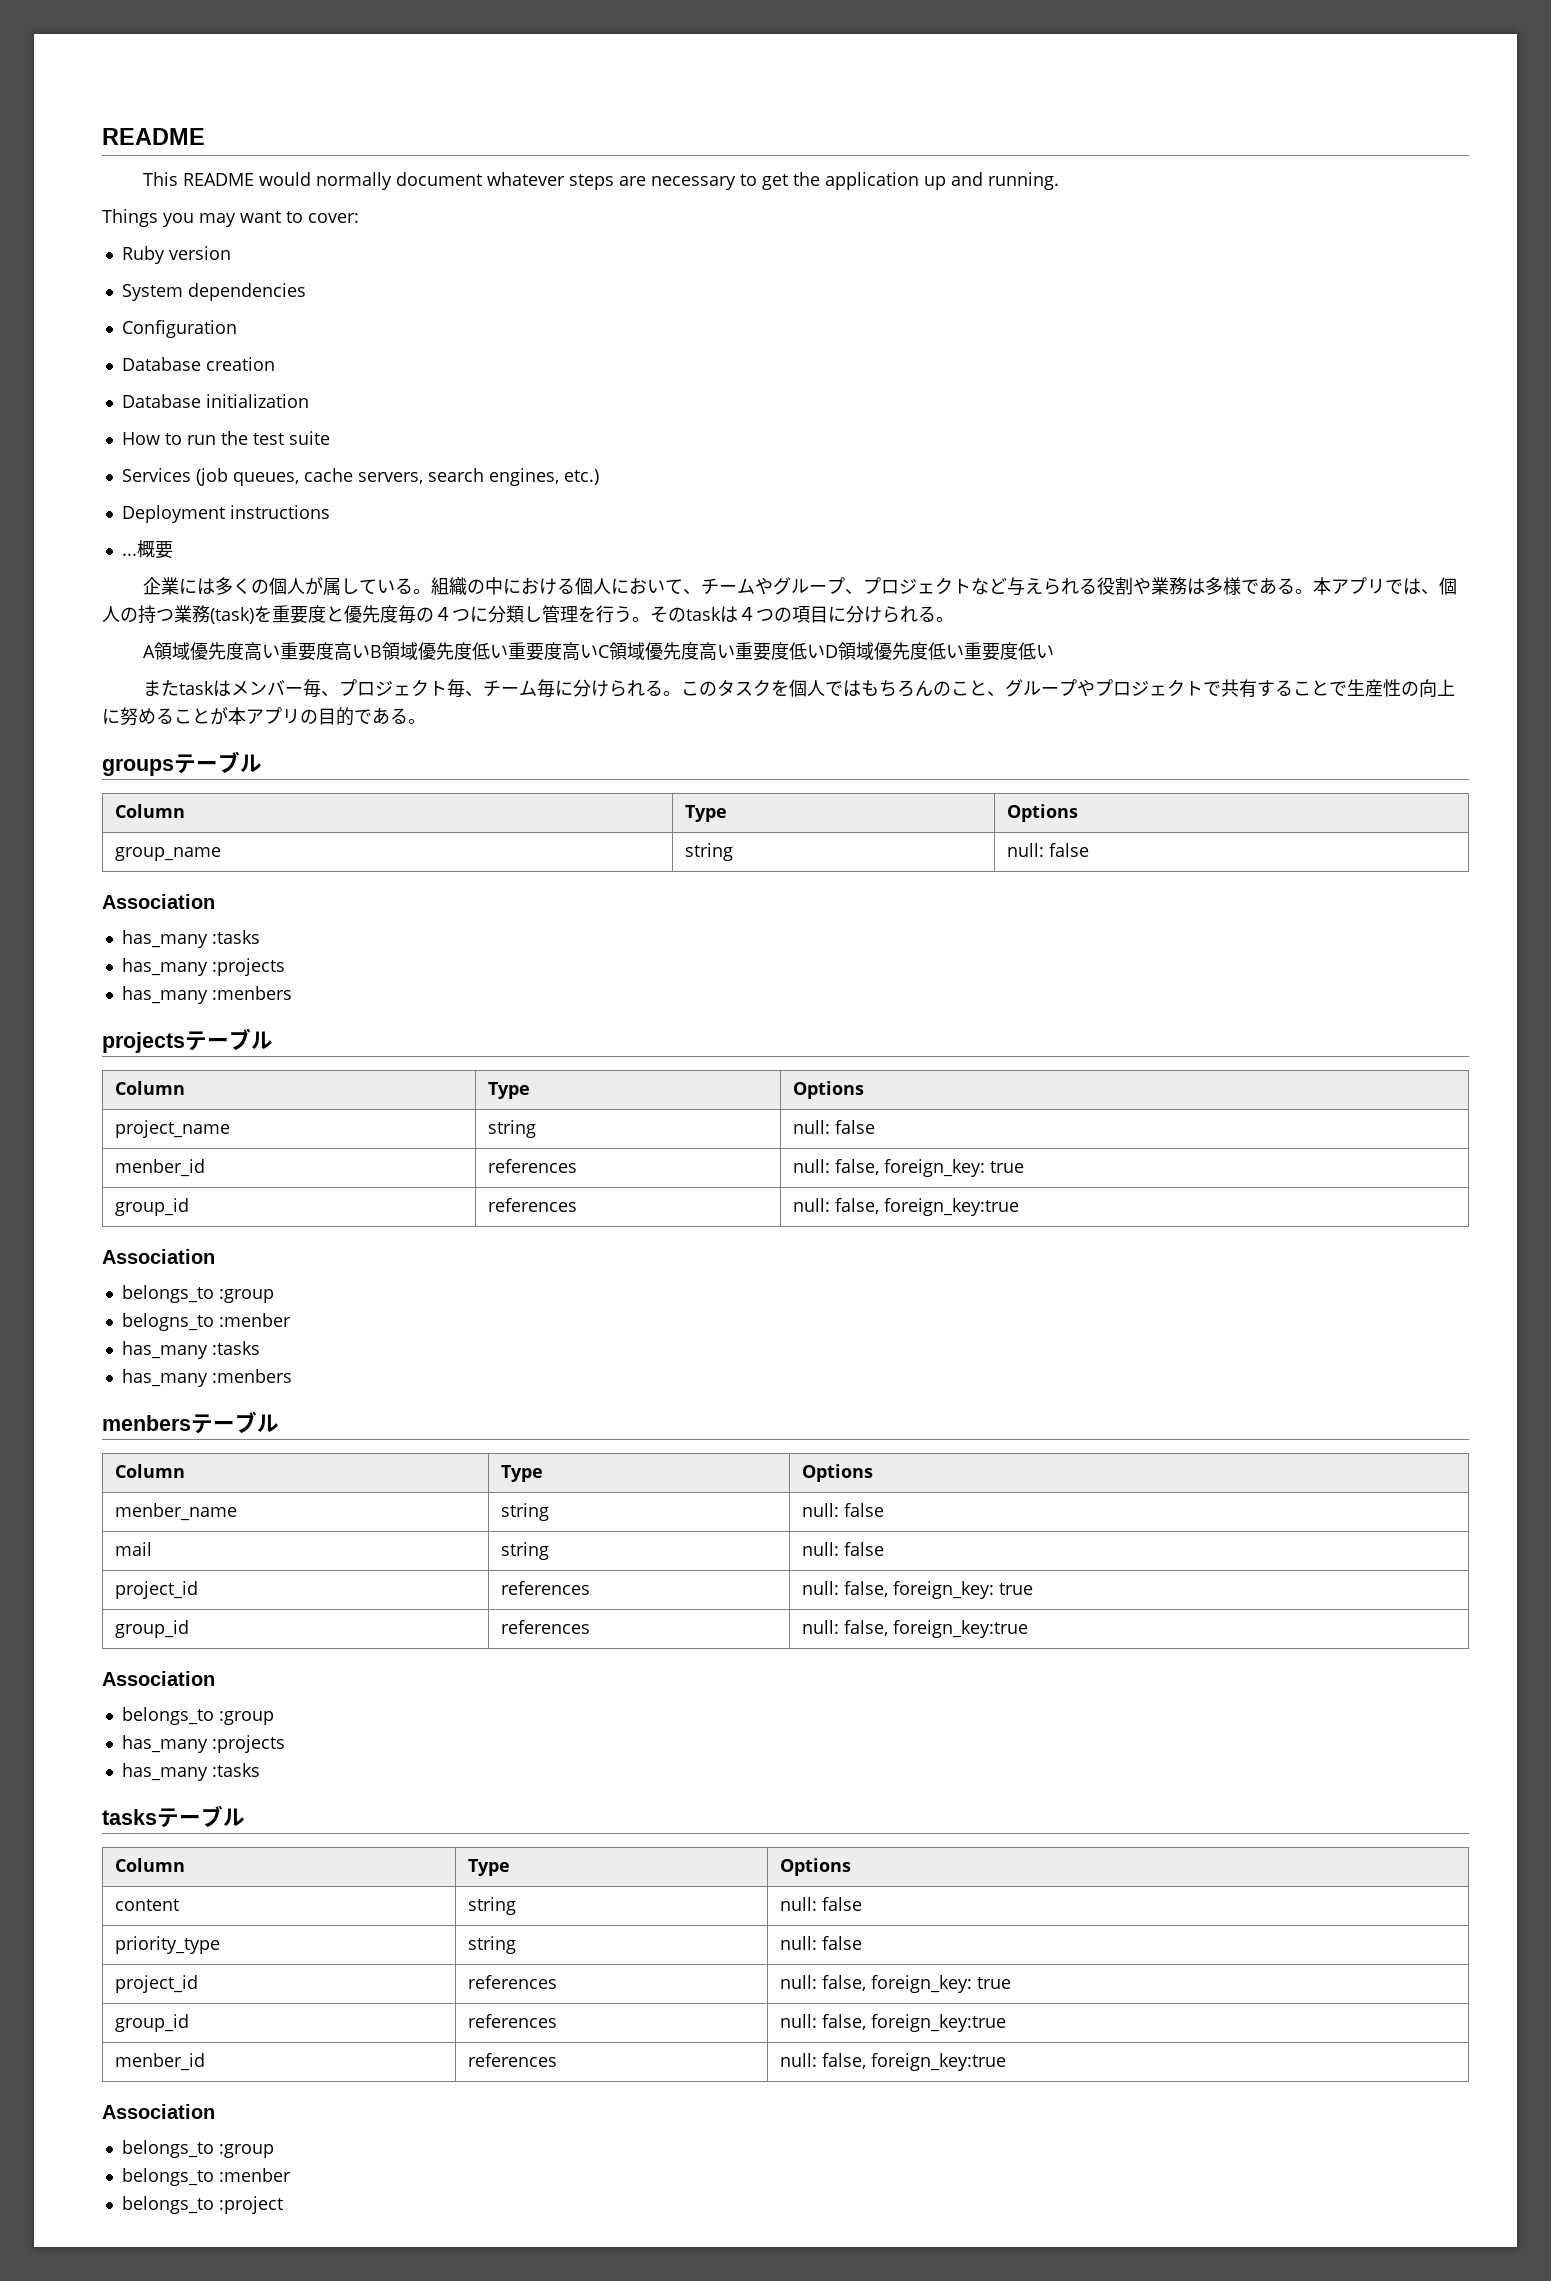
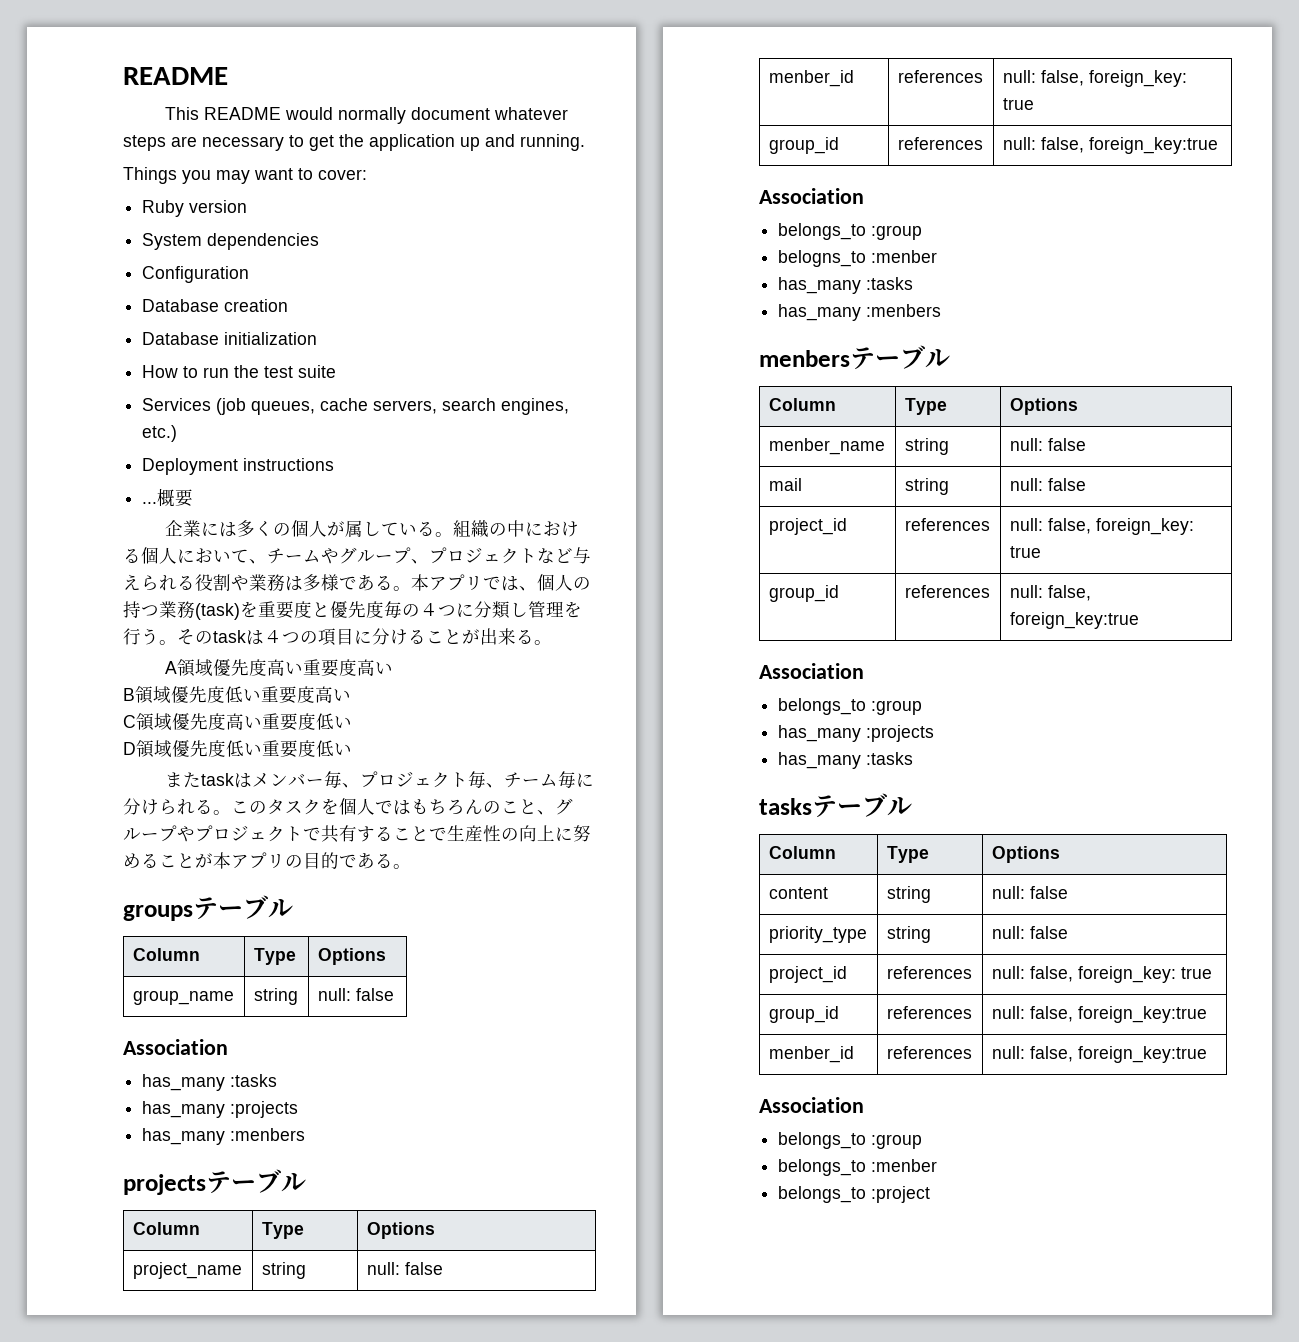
- そのtaskは４つの項目に分けられる。
+ そのtaskは４つの項目に分けることが出来る。
- A領域優先度高い重要度高いB領域優先度低い重要度高いC領域優先度高い重要度低いD領域優先度低い重要度低い
+ A領域優先度高い重要度高い
+ B領域優先度低い重要度高い
+ C領域優先度高い重要度低い
+ D領域優先度低い重要度低い

